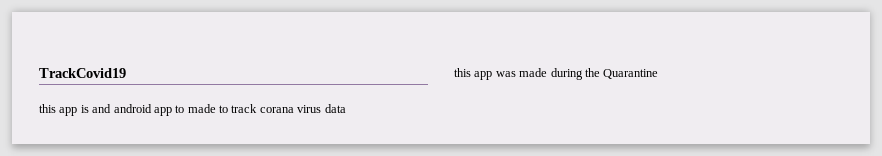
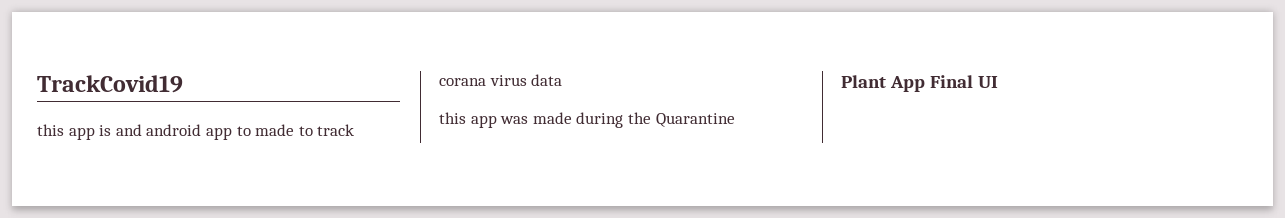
+ Plant App Final UI

